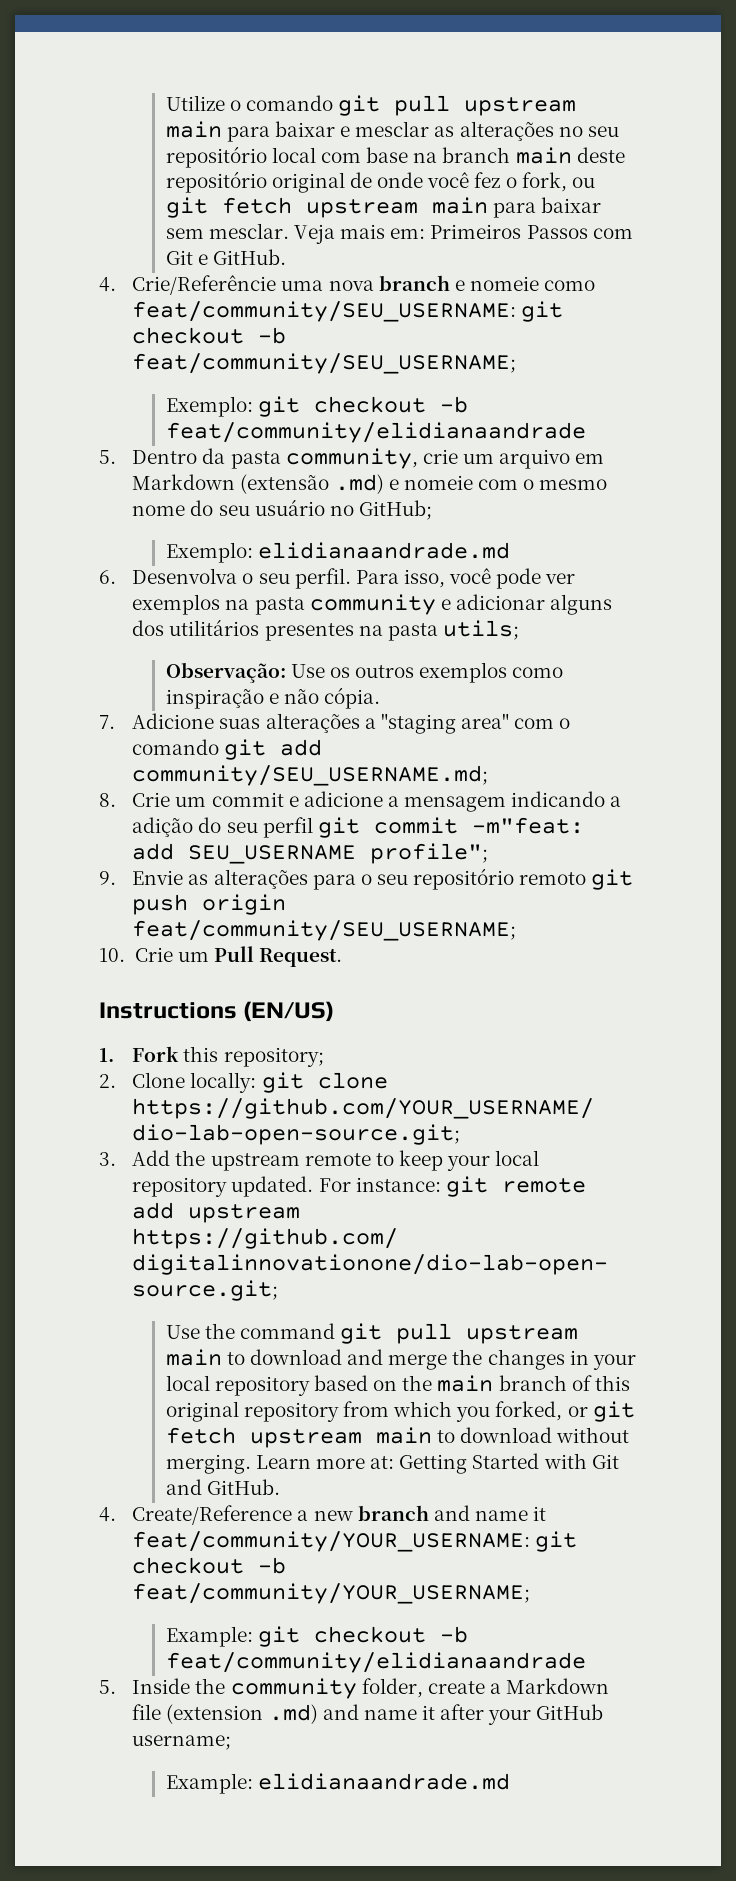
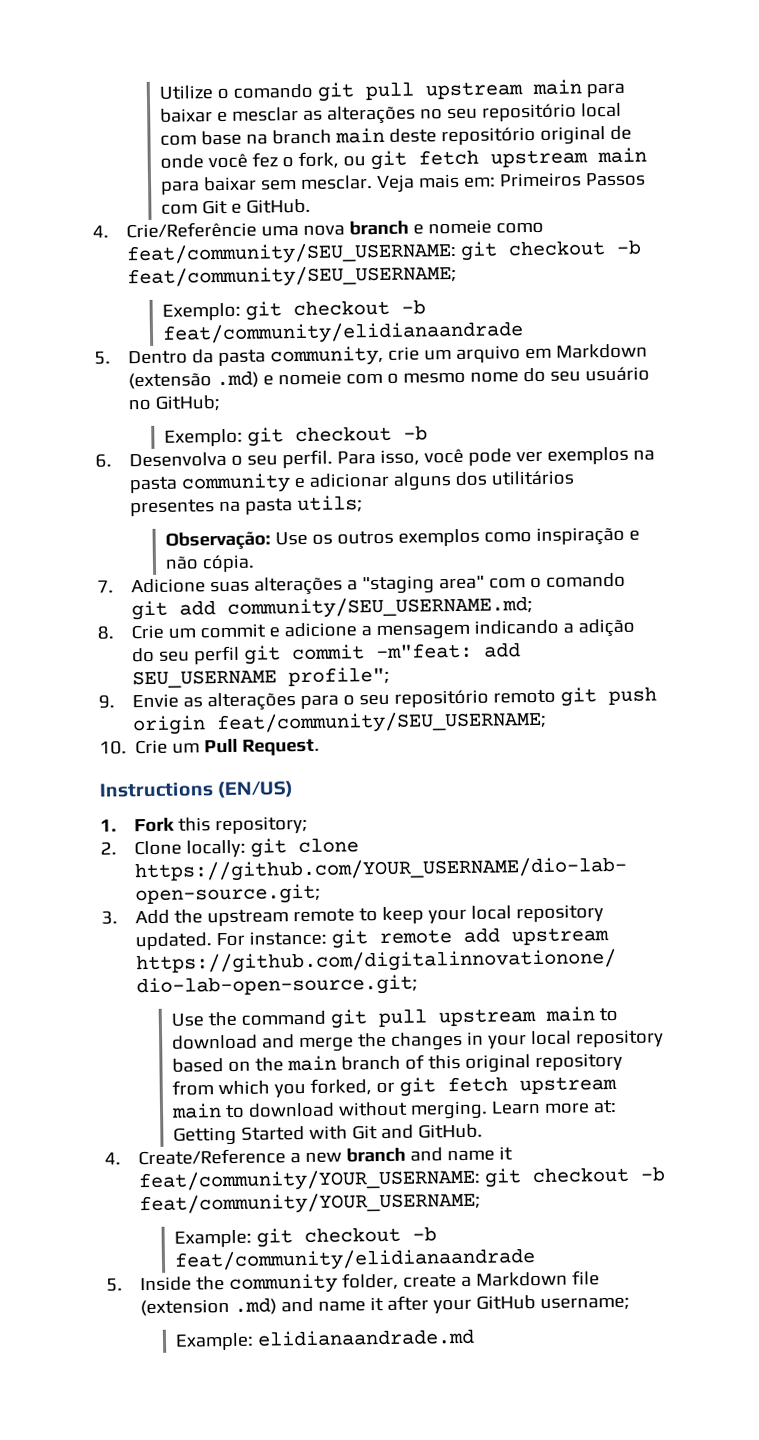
  5. Dentro da pasta community, crie um arquivo em Markdown (extensão .md) e nomeie com o mesmo nome do seu usuário no GitHub;
- Exemplo: elidianaandrade.md
+ Exemplo: git checkout -b

